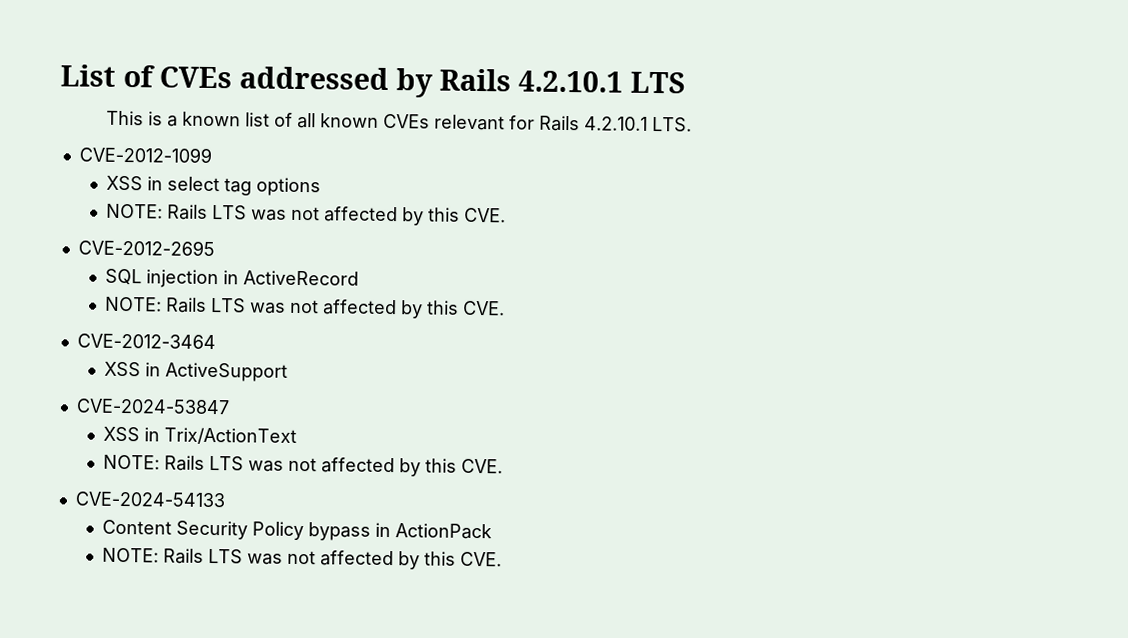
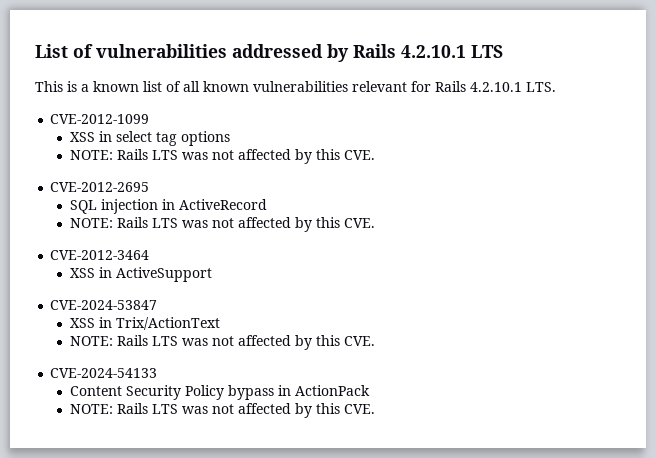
- List of CVEs addressed by Rails 4.2.10.1 LTS
+ List of vulnerabilities addressed by Rails 4.2.10.1 LTS
- This is a known list of all known CVEs relevant for Rails 4.2.10.1 LTS.
+ This is a known list of all known vulnerabilities relevant for Rails 4.2.10.1 LTS.

